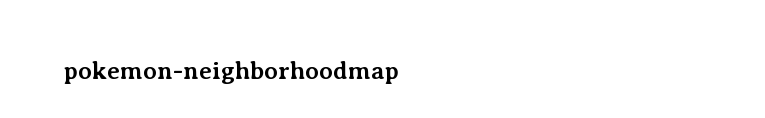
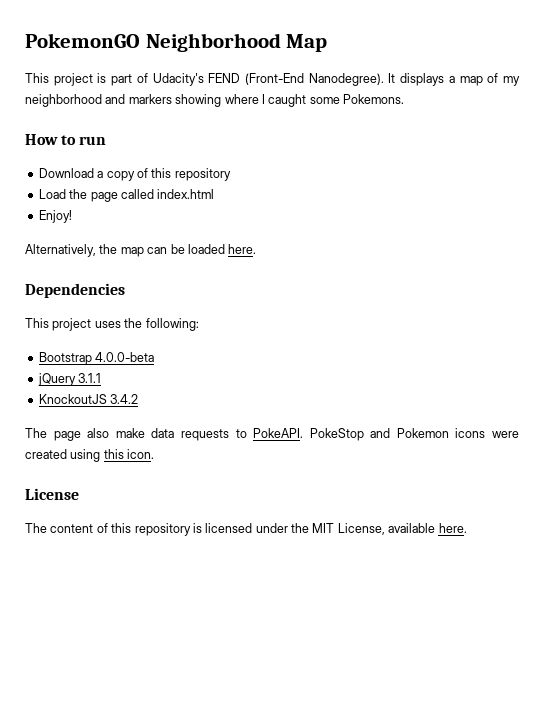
- pokemon-neighborhoodmap
+ PokemonGO Neighborhood Map
+ This project is part of Udacity's FEND (Front-End Nanodegree). It displays a map of my neighborhood and markers showing where I caught some Pokemons.
+ How to run
+ Download a copy of this repository
+ Load the page called index.html
+ Enjoy!
+ Alternatively, the map can be loaded here.
+ Dependencies
+ This project uses the following:
+ Bootstrap 4.0.0-beta
+ jQuery 3.1.1
+ KnockoutJS 3.4.2
+ The page also make data requests to PokeAPI. PokeStop and Pokemon icons were created using this icon.
+ License
+ The content of this repository is licensed under the MIT License, available here.

